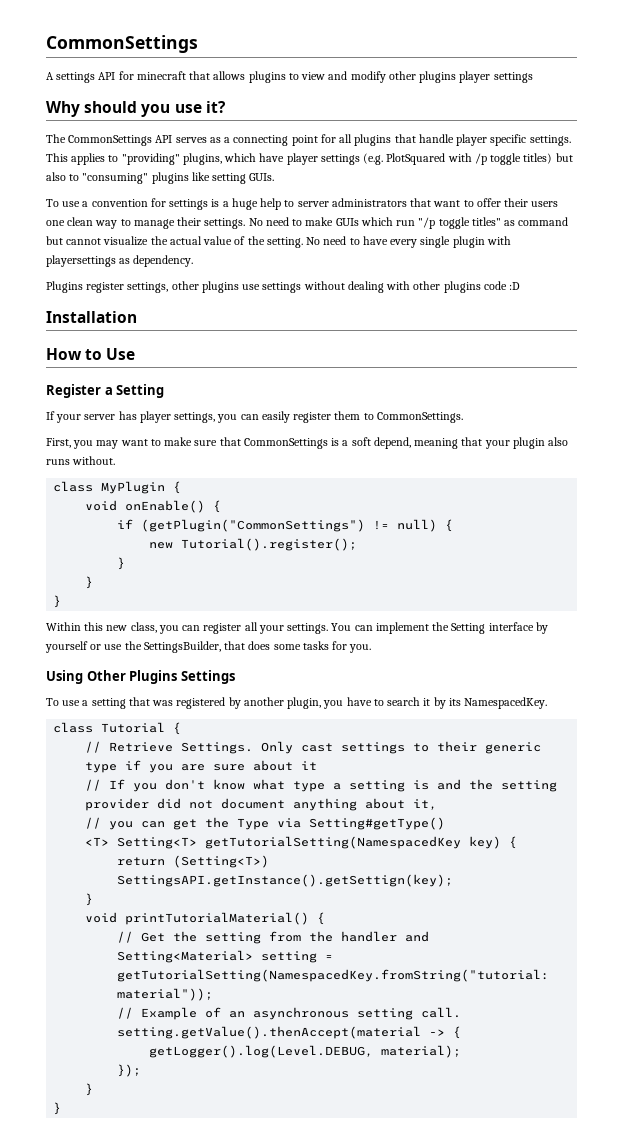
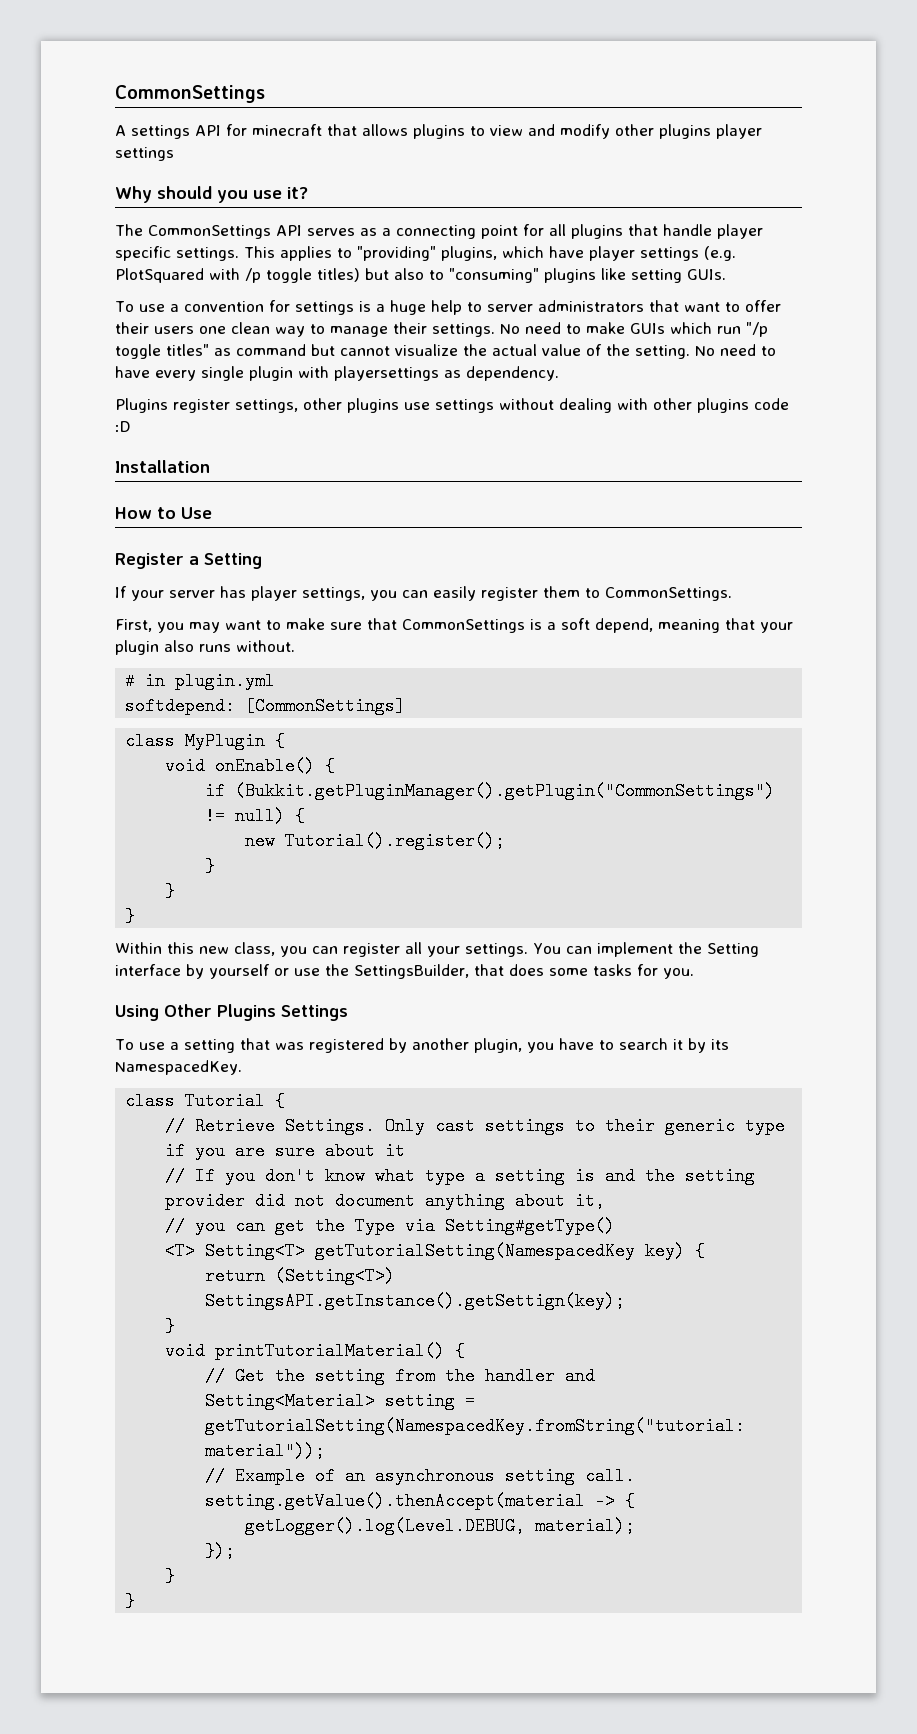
+ # in plugin.yml
+ softdepend: [CommonSettings]
- if (getPlugin("CommonSettings") != null) {
+ if (Bukkit.getPluginManager().getPlugin("CommonSettings") != null) {

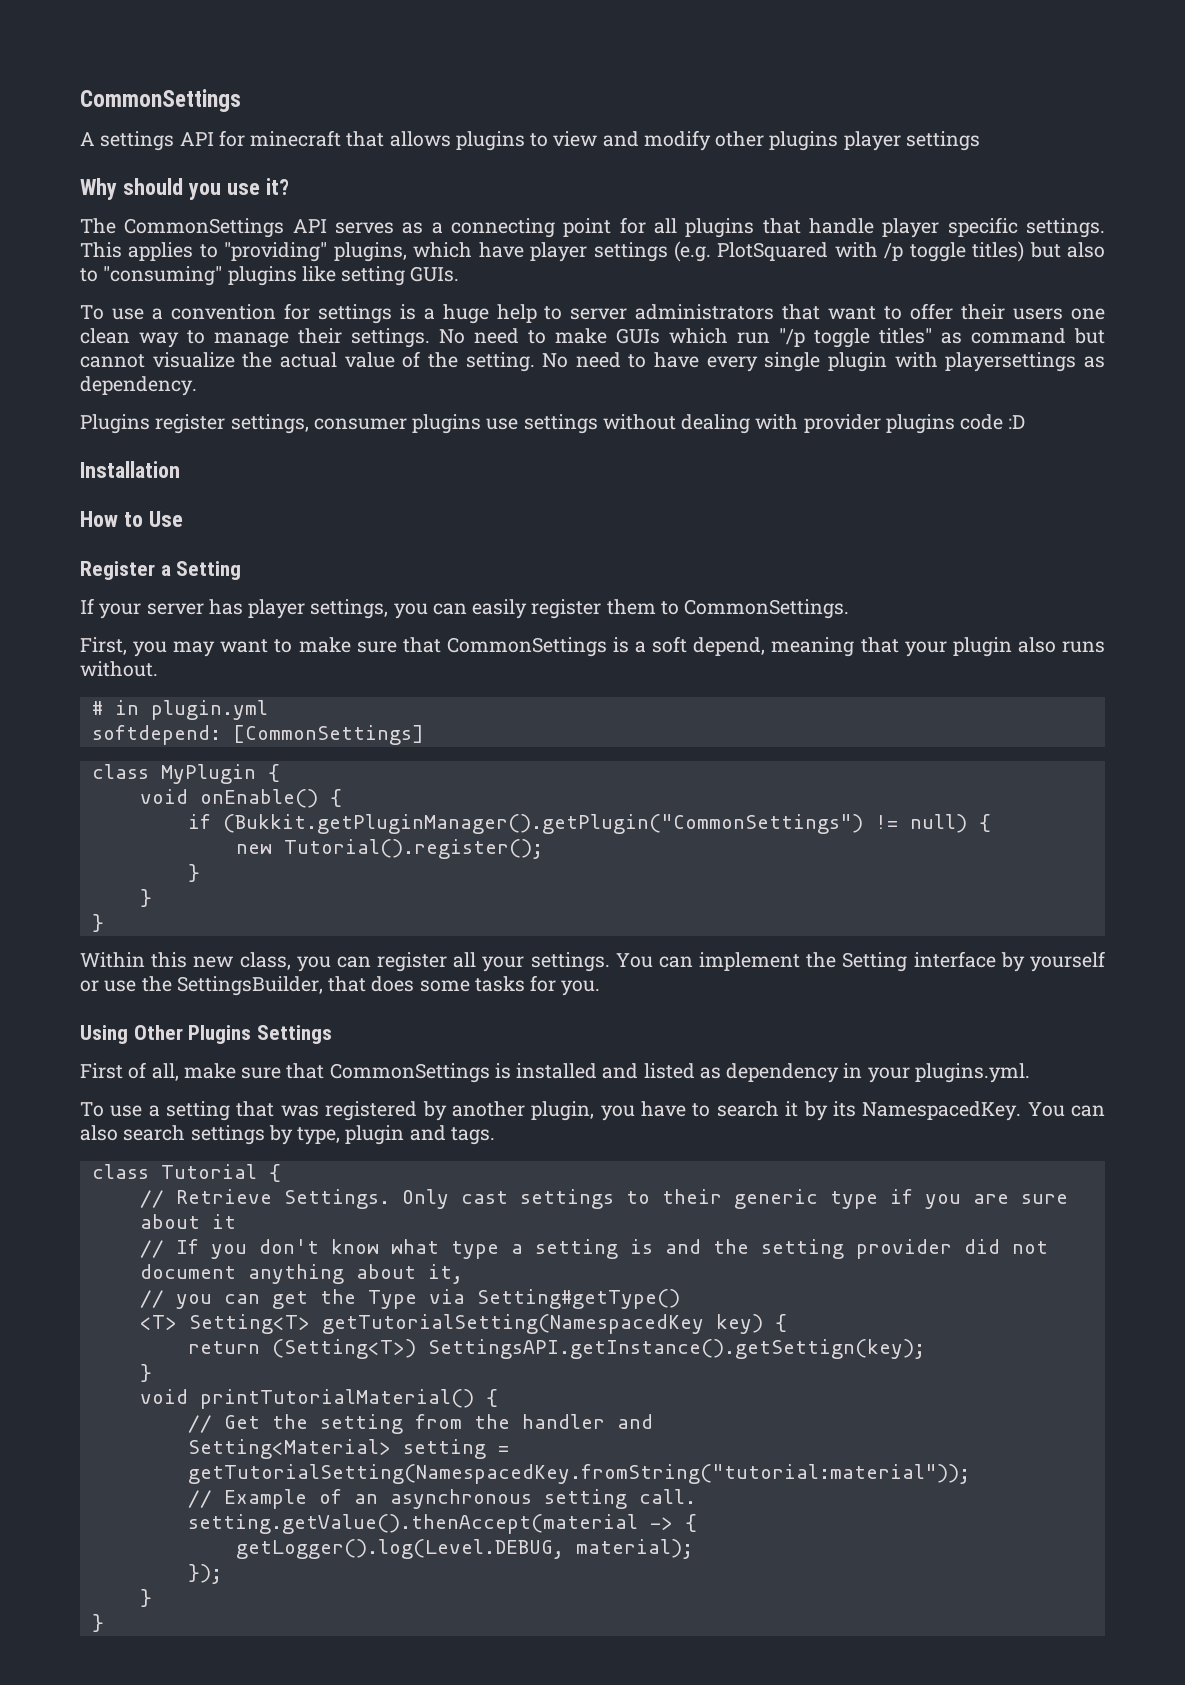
- Plugins register settings, other plugins use settings without dealing with other plugins code :D
+ Plugins register settings, consumer plugins use settings without dealing with provider plugins code :D
+ First of all, make sure that CommonSettings is installed and listed as dependency in your plugins.yml.
+ You can also search settings by type, plugin and tags.

